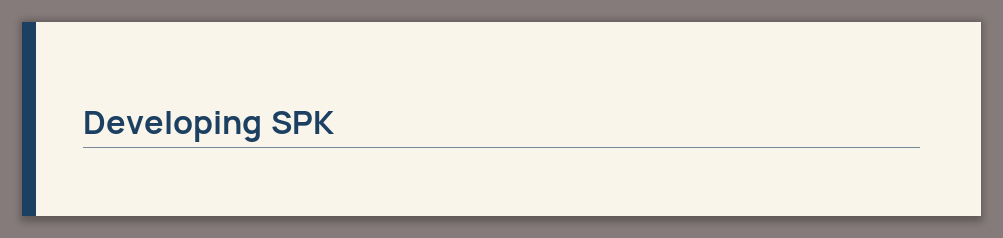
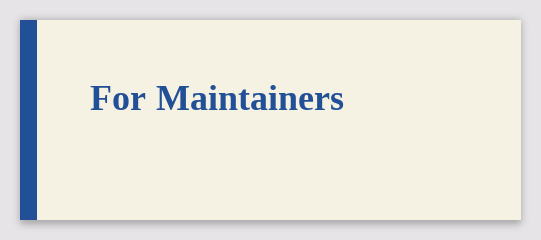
- Developing SPK
+ For Maintainers

